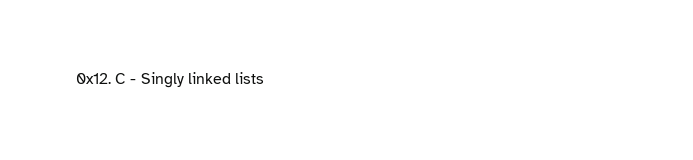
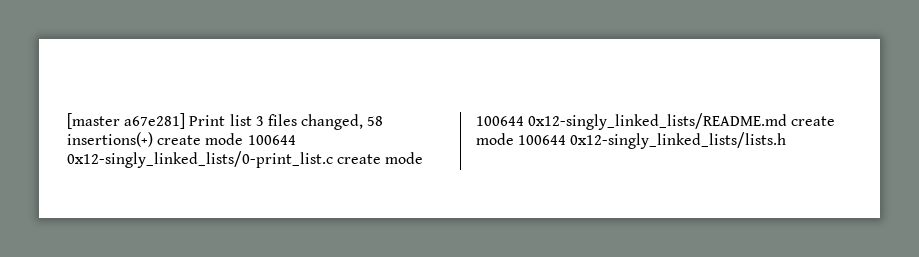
- 0x12. C - Singly linked lists
+ [master a67e281] Print list 3 files changed, 58 insertions(+) create mode 100644 0x12-singly_linked_lists/0-print_list.c create mode 100644 0x12-singly_linked_lists/README.md create mode 100644 0x12-singly_linked_lists/lists.h

